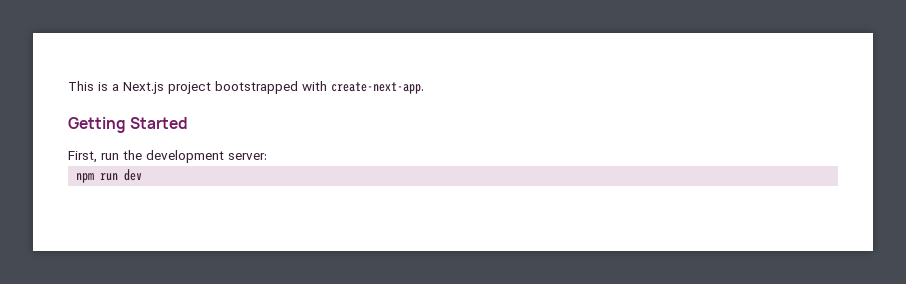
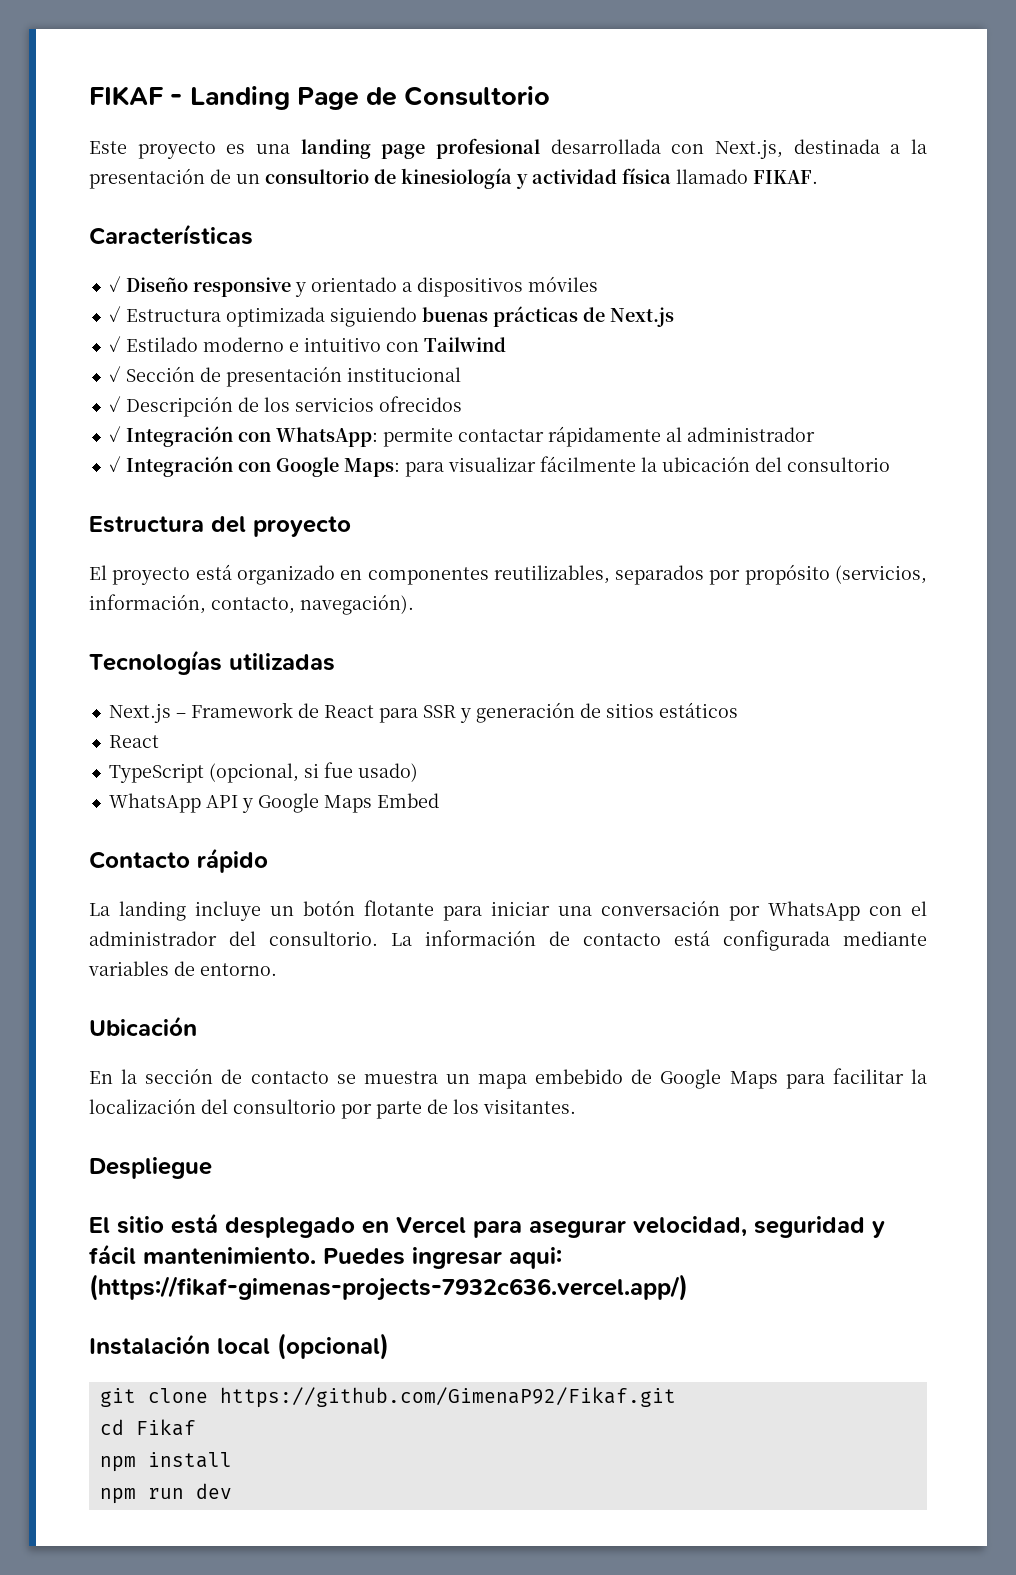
- This is a Next.js project bootstrapped with create-next-app.
- Getting Started
- First, run the development server:
+ FIKAF - Landing Page de Consultorio
+ Este proyecto es una landing page profesional desarrollada con Next.js, destinada a la presentación de un consultorio de kinesiología y actividad física llamado FIKAF.
+ Características
+ ✓ Diseño responsive y orientado a dispositivos móviles
+ ✓ Estructura optimizada siguiendo buenas prácticas de Next.js
+ ✓ Estilado moderno e intuitivo con Tailwind
+ ✓ Sección de presentación institucional
+ ✓ Descripción de los servicios ofrecidos
+ ✓ Integración con WhatsApp: permite contactar rápidamente al administrador
+ ✓ Integración con Google Maps: para visualizar fácilmente la ubicación del consultorio
+ Estructura del proyecto
+ El proyecto está organizado en componentes reutilizables, separados por propósito (servicios, información, contacto, navegación).
+ Tecnologías utilizadas
+ Next.js – Framework de React para SSR y generación de sitios estáticos
+ React
+ TypeScript (opcional, si fue usado)
+ WhatsApp API y Google Maps Embed
+ Contacto rápido
+ La landing incluye un botón flotante para iniciar una conversación por WhatsApp con el administrador del consultorio. La información de contacto está configurada mediante variables de entorno.
+ Ubicación
+ En la sección de contacto se muestra un mapa embebido de Google Maps para facilitar la localización del consultorio por parte de los visitantes.
+ Despliegue
+ El sitio está desplegado en Vercel para asegurar velocidad, seguridad y fácil mantenimiento. Puedes ingresar aqui: (https://fikaf-gimenas-projects-7932c636.vercel.app/)
+ Instalación local (opcional)
+ git clone https://github.com/GimenaP92/Fikaf.git
+ cd Fikaf
+ npm install

